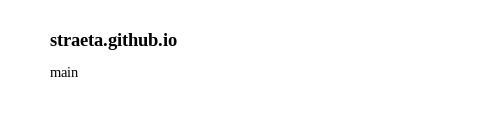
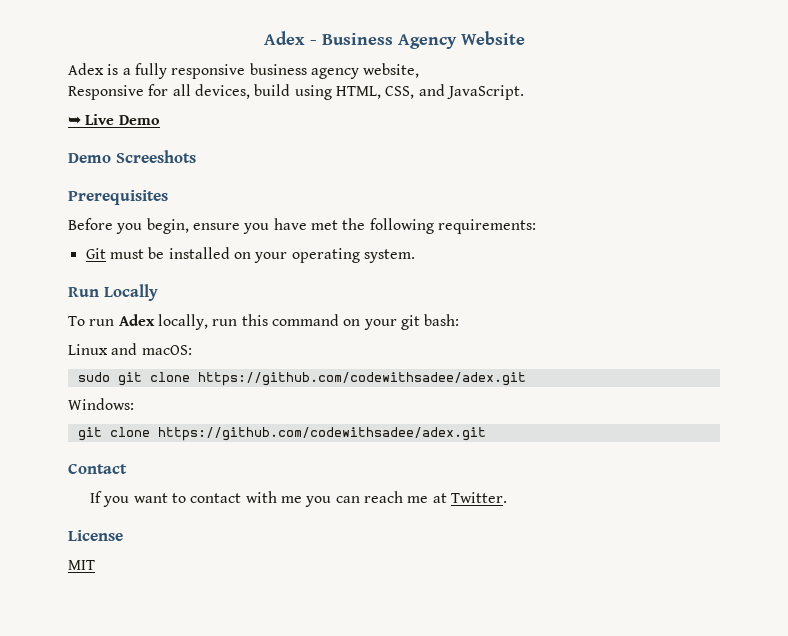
- straeta.github.io
- main
+ Adex - Business Agency Website
+ Adex is a fully responsive business agency website,
+ Responsive for all devices, build using HTML, CSS, and JavaScript.
+ ➥ Live Demo
+ Demo Screeshots
+ Prerequisites
+ Before you begin, ensure you have met the following requirements:
+ Git must be installed on your operating system.
+ Run Locally
+ To run Adex locally, run this command on your git bash:
+ Linux and macOS:
+ sudo git clone https://github.com/codewithsadee/adex.git
+ Windows:
+ git clone https://github.com/codewithsadee/adex.git
+ Contact
+ If you want to contact with me you can reach me at Twitter.
+ License
+ MIT

